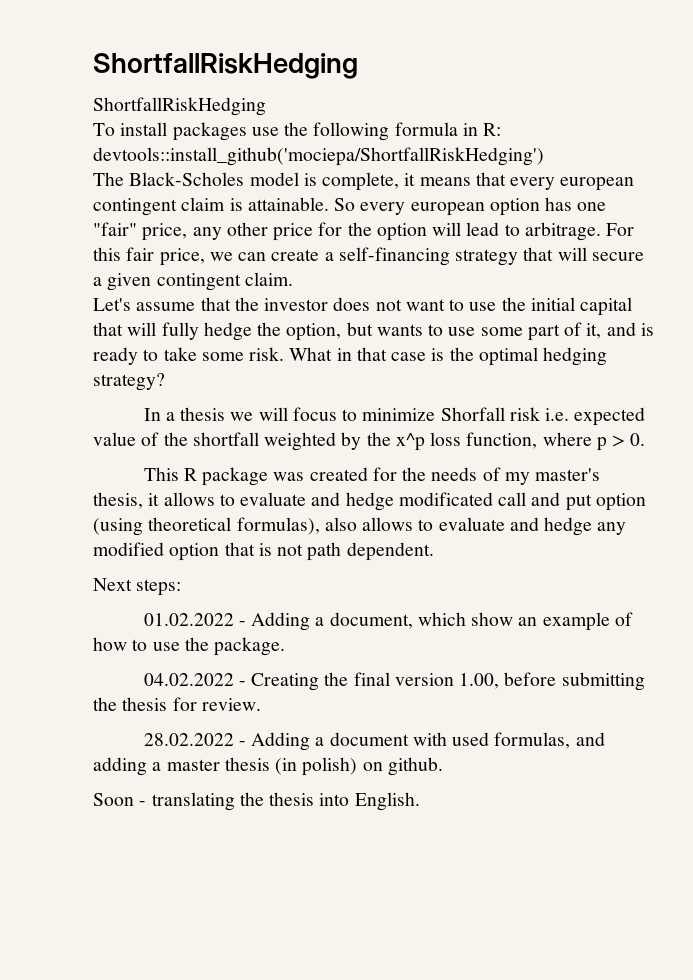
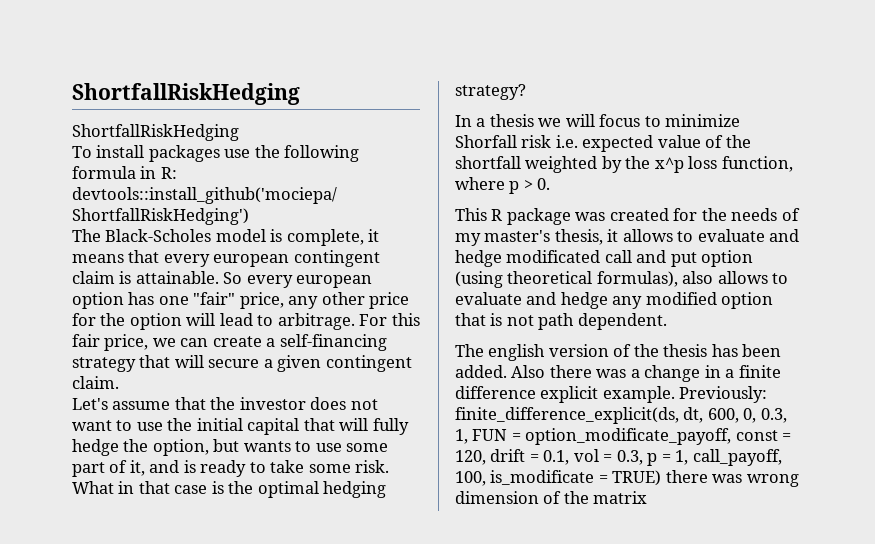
- Next steps:
- 01.02.2022 - Adding a document, which show an example of how to use the package.
- 04.02.2022 - Creating the final version 1.00, before submitting the thesis for review.
- 28.02.2022 - Adding a document with used formulas, and adding a master thesis (in polish) on github.
- Soon - translating the thesis into English.
+ The english version of the thesis has been added. Also there was a change in a finite difference explicit example. Previously: finite_difference_explicit(ds, dt, 600, 0, 0.3, 1, FUN = option_modificate_payoff, const = 120, drift = 0.1, vol = 0.3, p = 1, call_payoff, 100, is_modificate = TRUE) there was wrong dimension of the matrix

